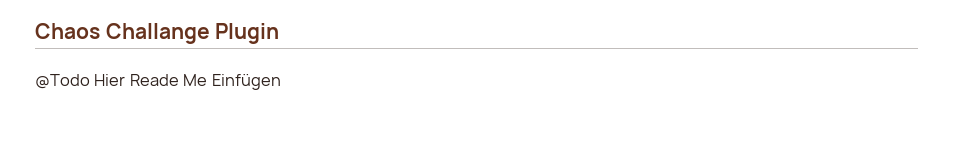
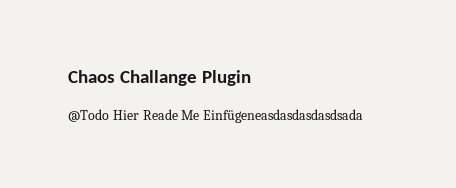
- @Todo Hier Reade Me Einfügen
+ @Todo Hier Reade Me Einfügeneasdasdasdasdsada

